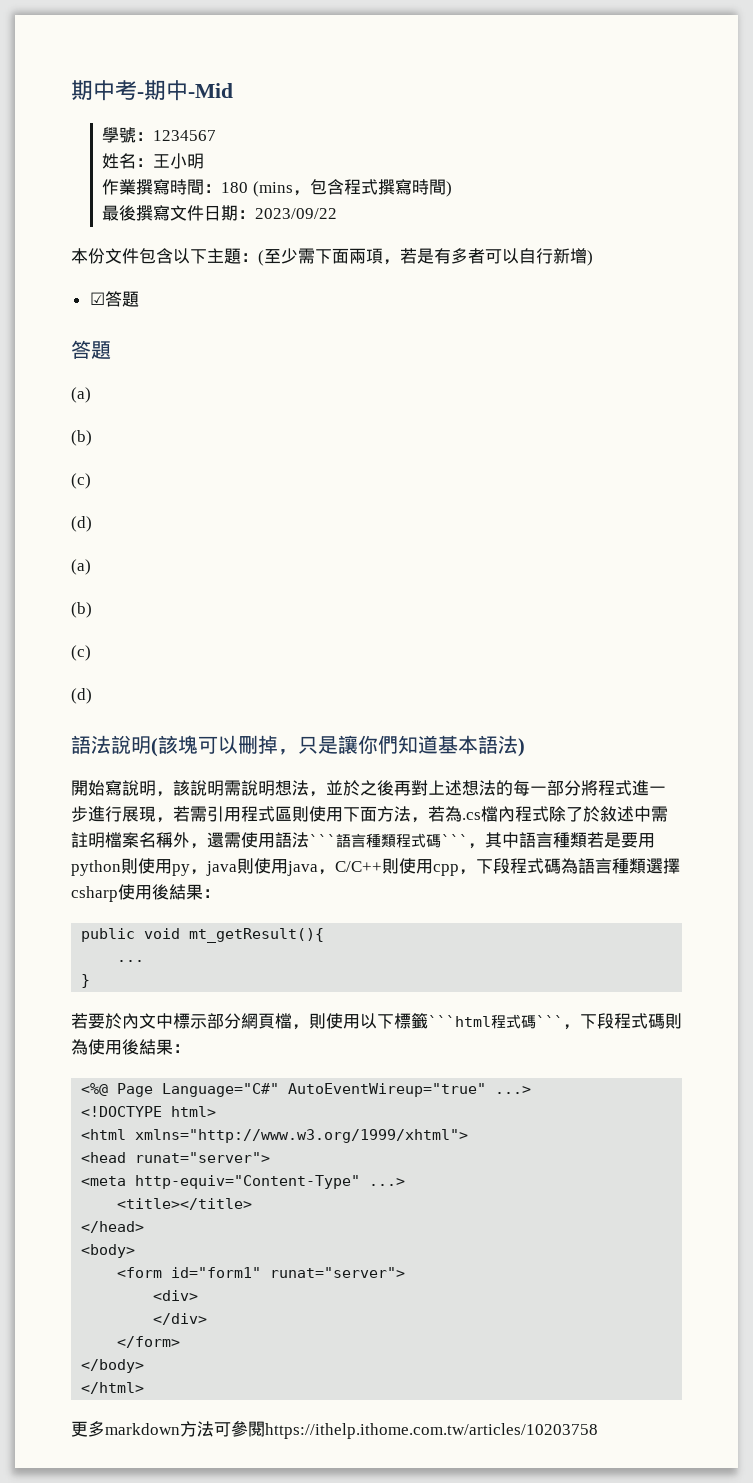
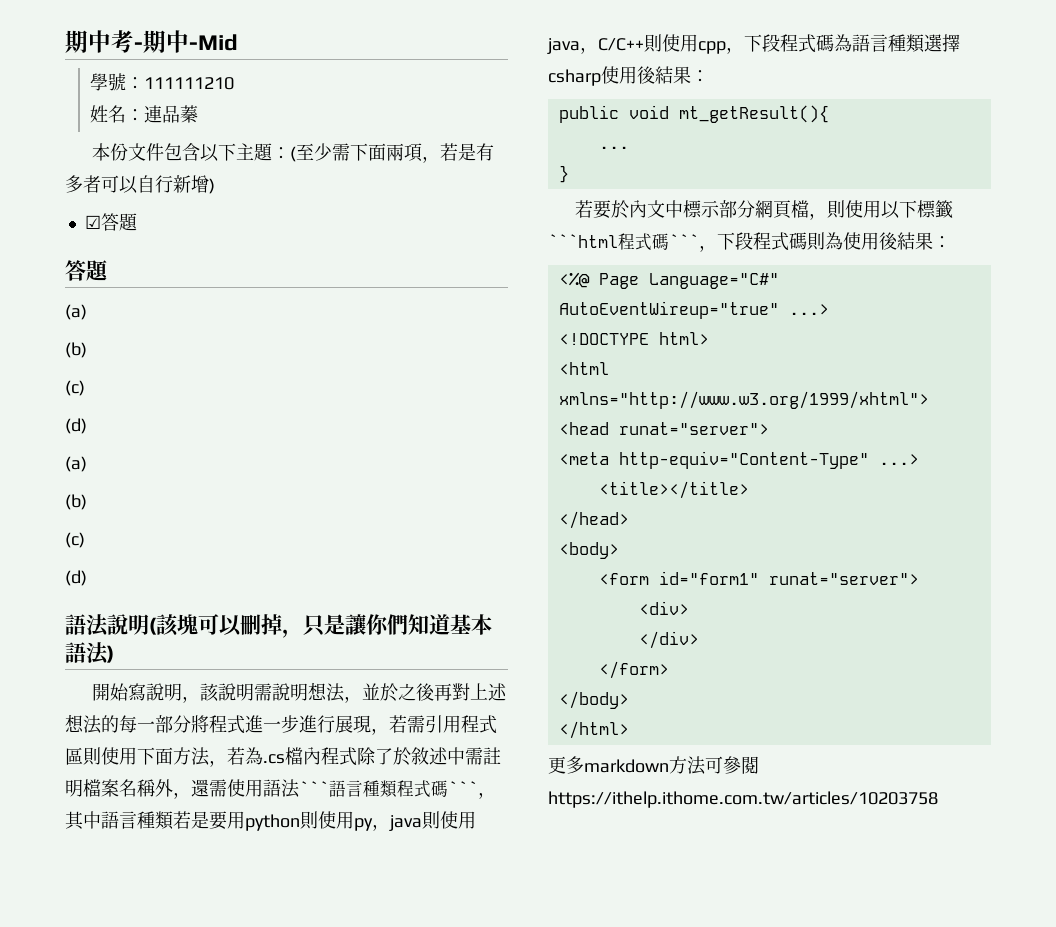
- 學號：1234567
+ 學號：111111210
- 姓名：王小明
- 作業撰寫時間：180 (mins，包含程式撰寫時間)
- 最後撰寫文件日期：2023/09/22
+ 姓名：連品蓁

